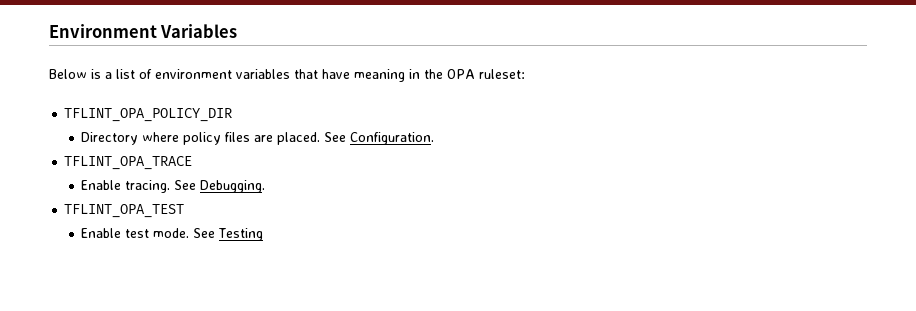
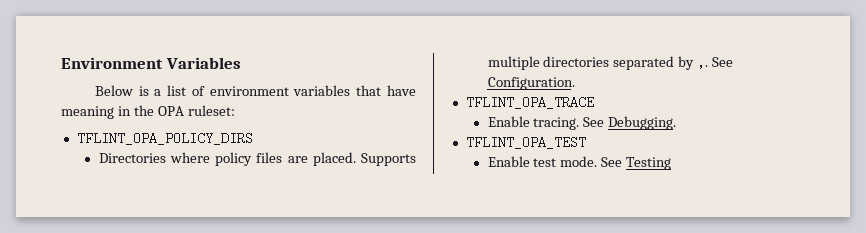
- TFLINT_OPA_POLICY_DIR
- Directory where policy files are placed.
+ TFLINT_OPA_POLICY_DIRS
+ Directories where policy files are placed.
+ Supports multiple directories separated by ,.

